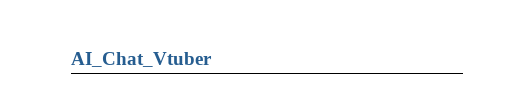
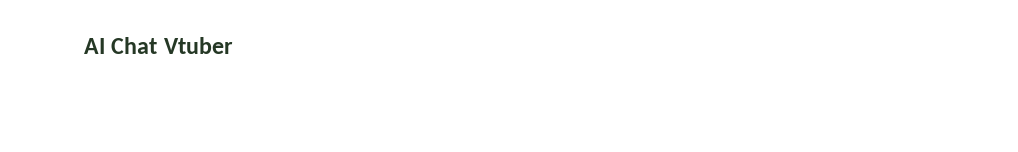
- AI_Chat_Vtuber
+ AI Chat Vtuber

